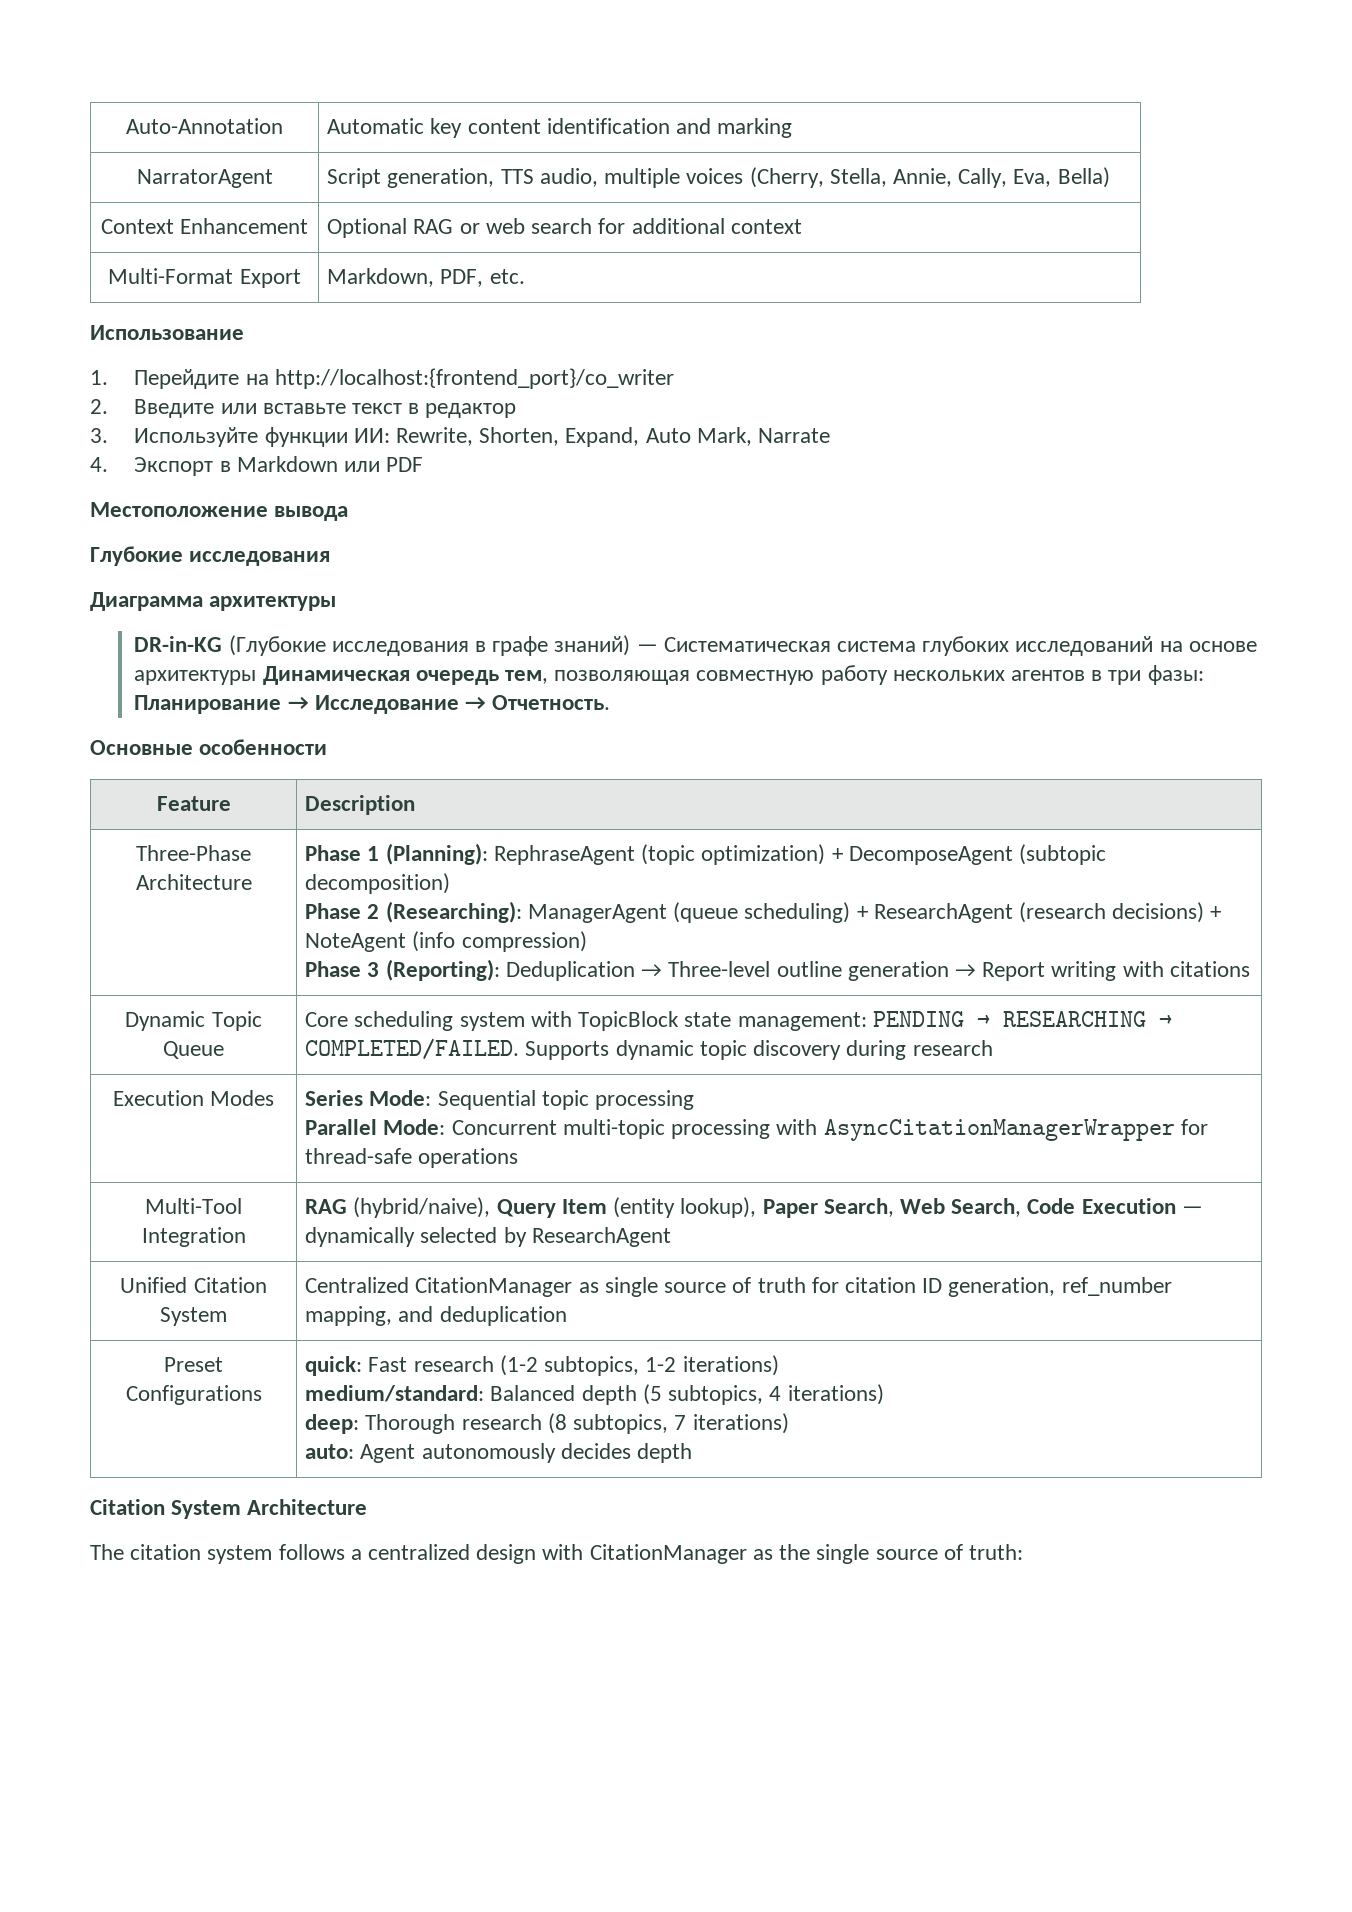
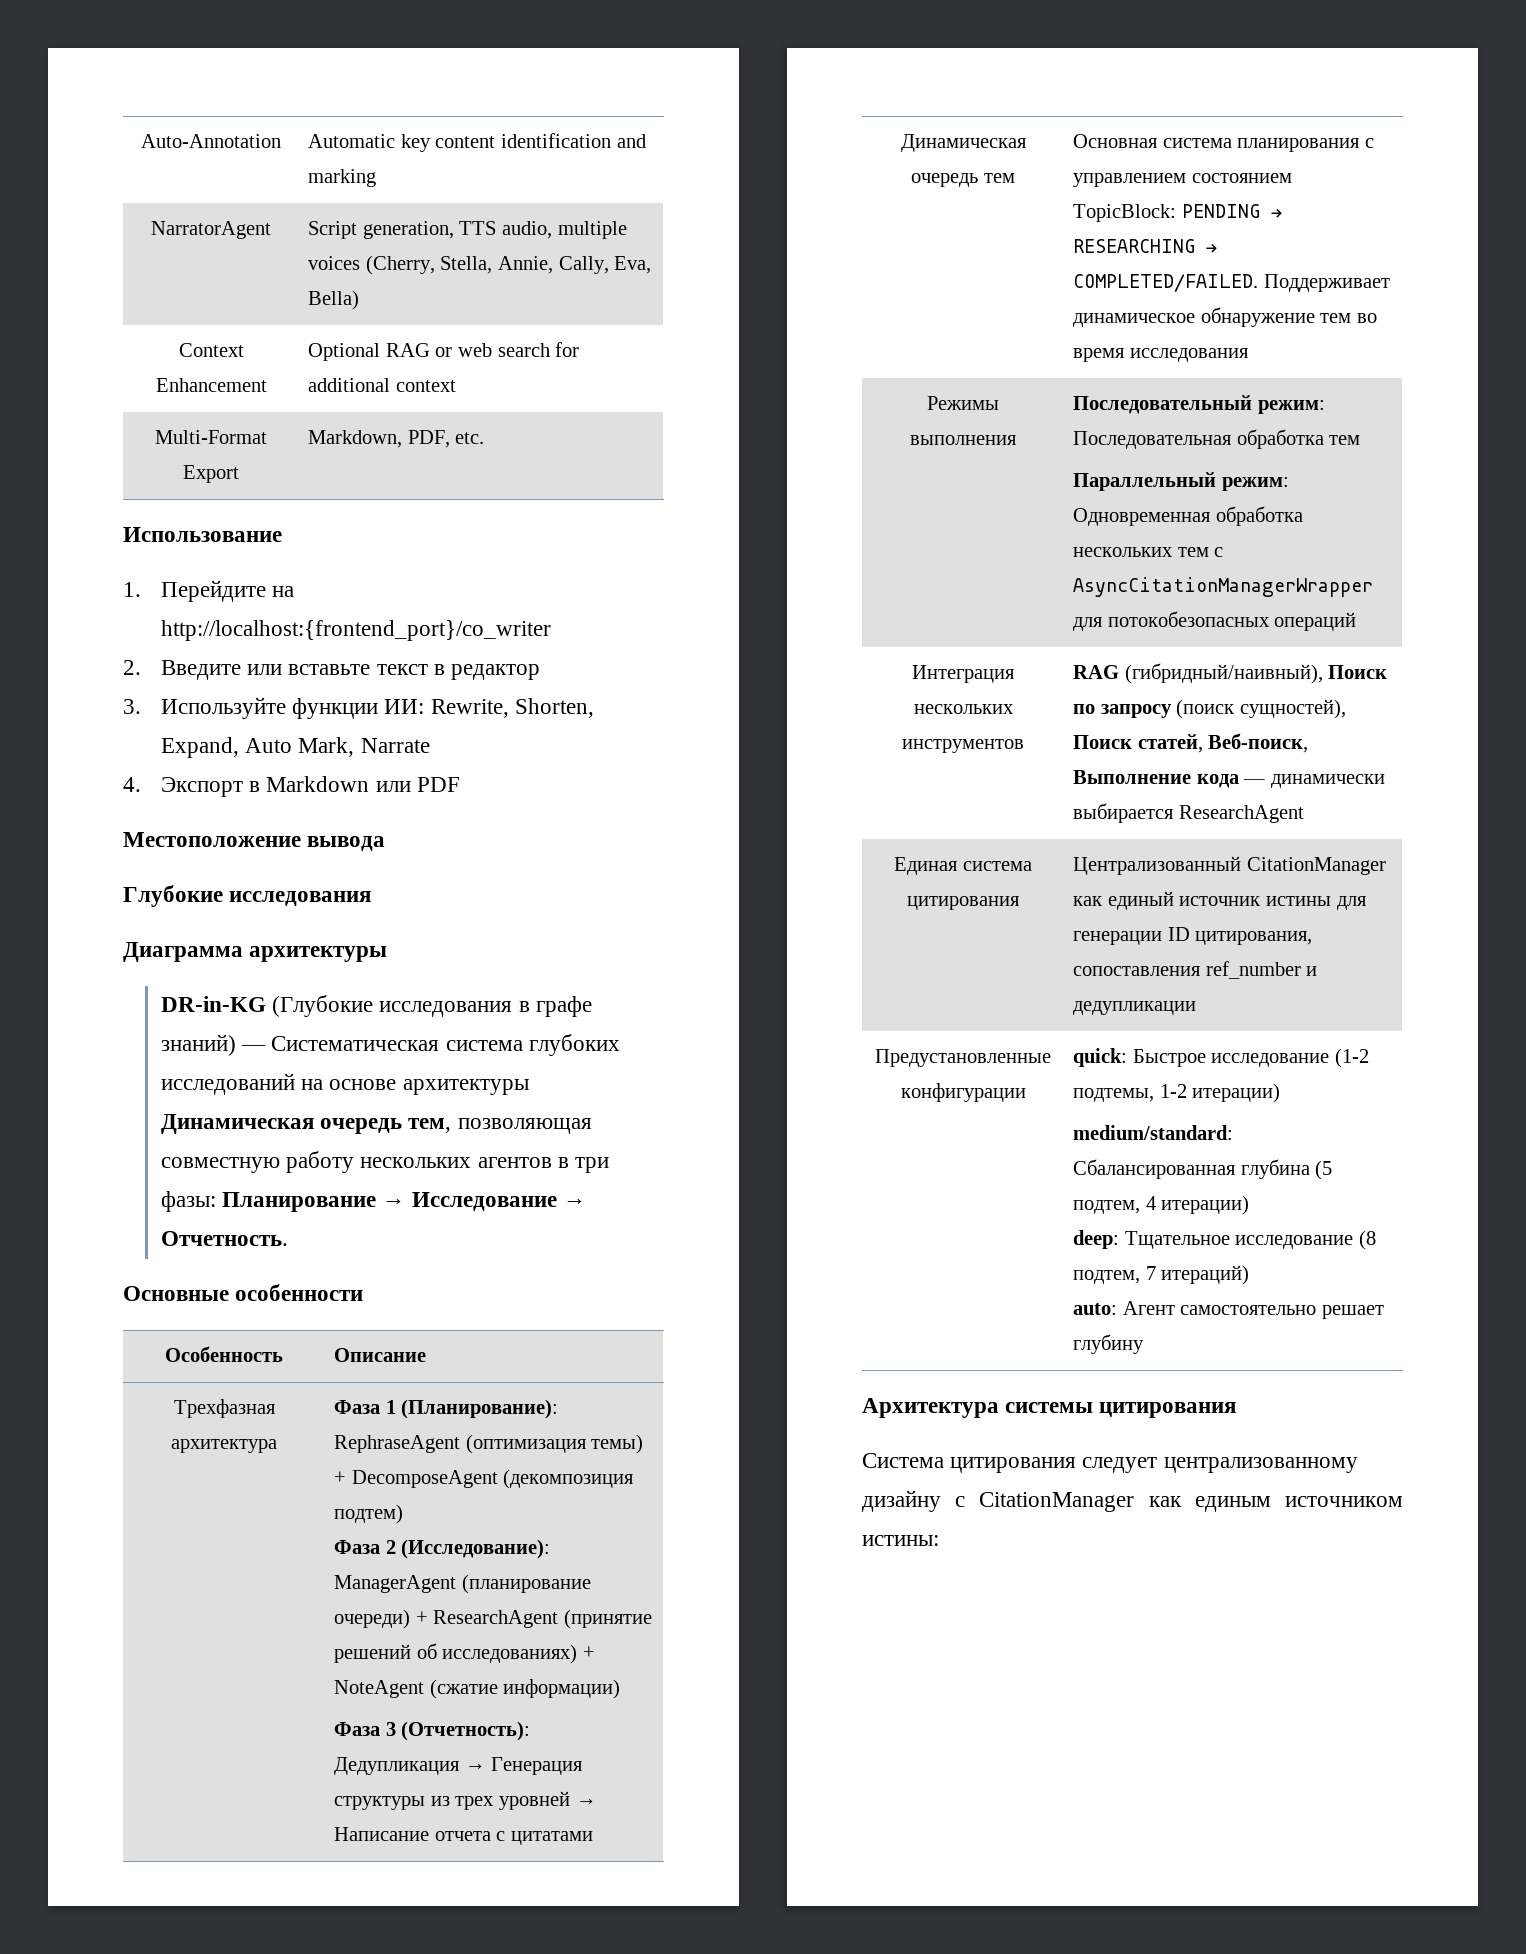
- Feature | Description
- Three-Phase Architecture | Phase 1 (Planning): RephraseAgent (topic optimization) + DecomposeAgent (subtopic decomposition)
- Phase 2 (Researching): ManagerAgent (queue scheduling) + ResearchAgent (research decisions) + NoteAgent (info compression)
- Phase 3 (Reporting): Deduplication → Three-level outline generation → Report writing with citations
- Dynamic Topic Queue | Core scheduling system with TopicBlock state management: PENDING → RESEARCHING → COMPLETED/FAILED. Supports dynamic topic discovery during research
- Execution Modes | Series Mode: Sequential topic processing
- Parallel Mode: Concurrent multi-topic processing with AsyncCitationManagerWrapper for thread-safe operations
- Multi-Tool Integration | RAG (hybrid/naive), Query Item (entity lookup), Paper Search, Web Search, Code Execution — dynamically selected by ResearchAgent
- Unified Citation System | Centralized CitationManager as single source of truth for citation ID generation, ref_number mapping, and deduplication
- Preset Configurations | quick: Fast research (1-2 subtopics, 1-2 iterations)
- medium/standard: Balanced depth (5 subtopics, 4 iterations)
- deep: Thorough research (8 subtopics, 7 iterations)
- auto: Agent autonomously decides depth
- Citation System Architecture
- The citation system follows a centralized design with CitationManager as the single source of truth:
+ Особенность | Описание
+ Трехфазная архитектура | Фаза 1 (Планирование): RephraseAgent (оптимизация темы) + DecomposeAgent (декомпозиция подтем)
+ Фаза 2 (Исследование): ManagerAgent (планирование очереди) + ResearchAgent (принятие решений об исследованиях) + NoteAgent (сжатие информации)
+ Фаза 3 (Отчетность): Дедупликация → Генерация структуры из трех уровней → Написание отчета с цитатами
+ Динамическая очередь тем | Основная система планирования с управлением состоянием TopicBlock: PENDING → RESEARCHING → COMPLETED/FAILED. Поддерживает динамическое обнаружение тем во время исследования
+ Режимы выполнения | Последовательный режим: Последовательная обработка тем
+ Параллельный режим: Одновременная обработка нескольких тем с AsyncCitationManagerWrapper для потокобезопасных операций
+ Интеграция нескольких инструментов | RAG (гибридный/наивный), Поиск по запросу (поиск сущностей), Поиск статей, Веб-поиск, Выполнение кода — динамически выбирается ResearchAgent
+ Единая система цитирования | Централизованный CitationManager как единый источник истины для генерации ID цитирования, сопоставления ref_number и дедупликации
+ Предустановленные конфигурации | quick: Быстрое исследование (1-2 подтемы, 1-2 итерации)
+ medium/standard: Сбалансированная глубина (5 подтем, 4 итерации)
+ deep: Тщательное исследование (8 подтем, 7 итераций)
+ auto: Агент самостоятельно решает глубину
+ Архитектура системы цитирования
+ Система цитирования следует централизованному дизайну с CitationManager как единым источником истины:

